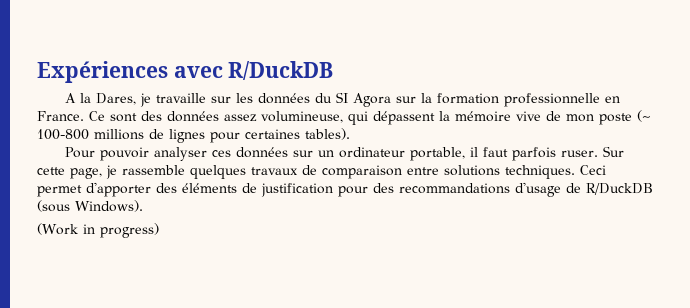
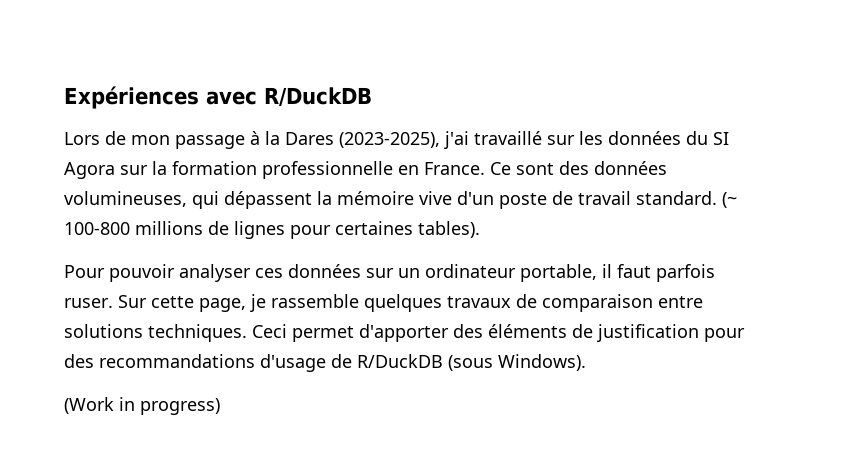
- A la Dares, je travaille sur les données du SI Agora sur la formation professionnelle en France.
+ Lors de mon passage à la Dares (2023-2025), j'ai travaillé sur les données du SI Agora sur la formation professionnelle en France.
- Ce sont des données assez volumineuse, qui dépassent la mémoire vive de mon poste (~ 100-800 millions de lignes pour certaines tables).
+ Ce sont des données volumineuses, qui dépassent la mémoire vive d'un poste de travail standard. (~ 100-800 millions de lignes pour certaines tables).

